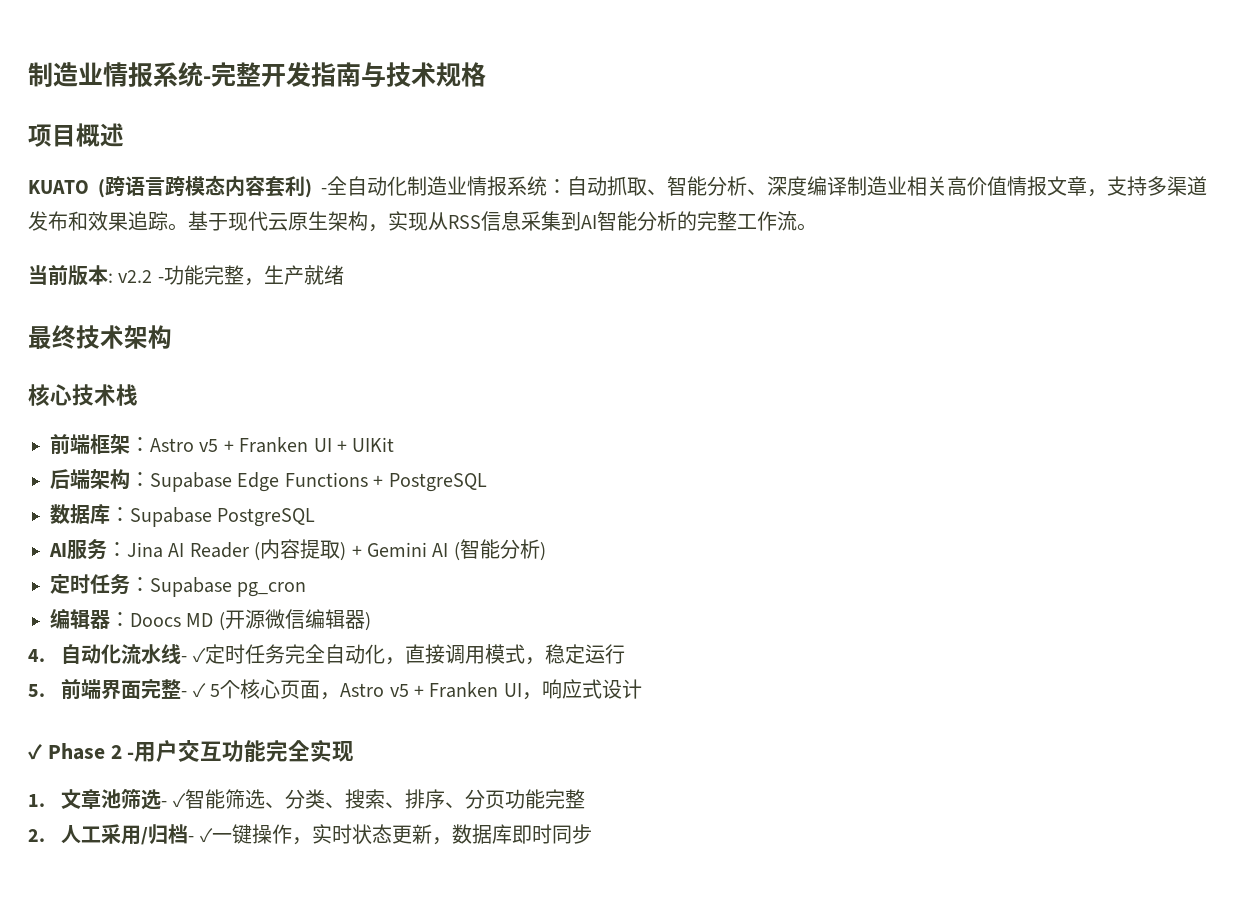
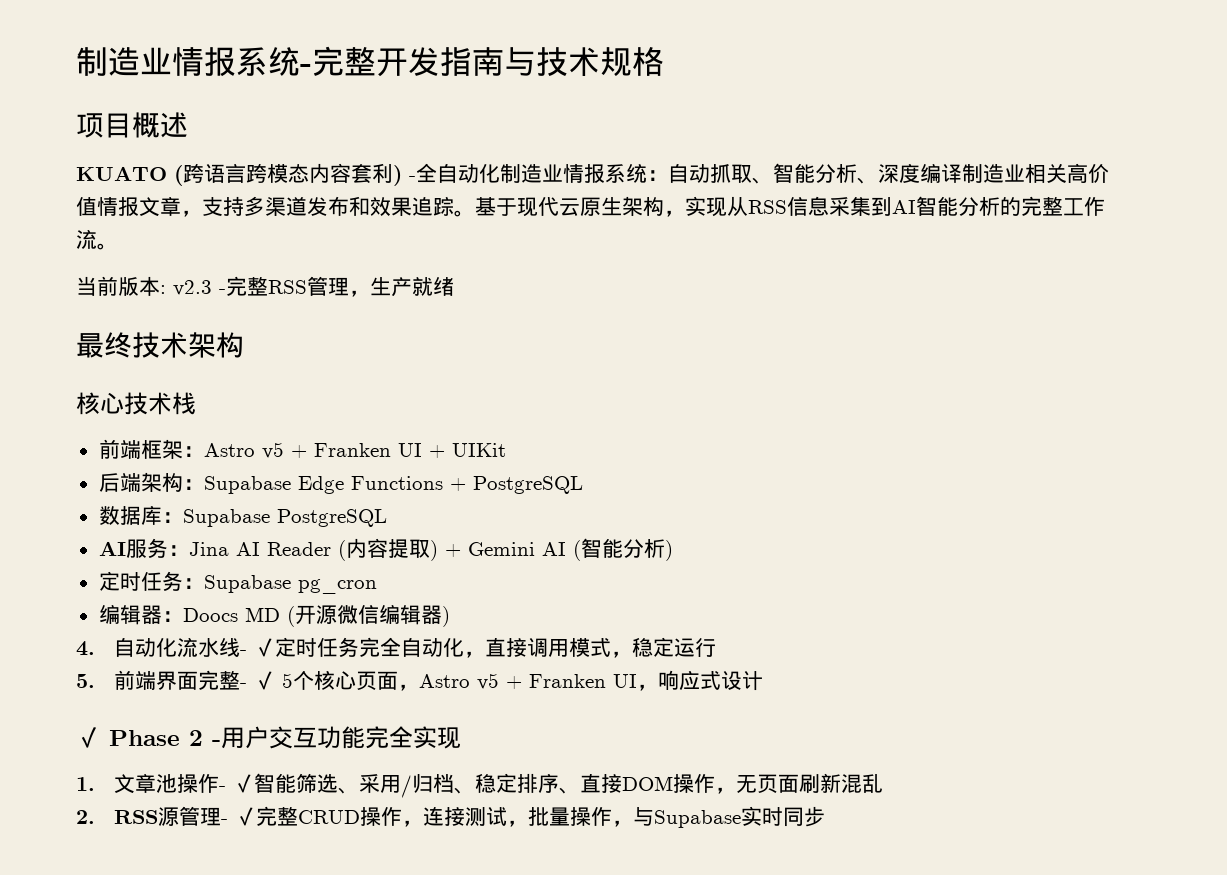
- 当前版本: v2.2 -功能完整，生产就绪
+ 当前版本: v2.3 -完整RSS管理，生产就绪
- 1.文章池筛选- ✓智能筛选、分类、搜索、排序、分页功能完整
- 2.人工采用/归档- ✓一键操作，实时状态更新，数据库即时同步
+ 1.文章池操作- ✓智能筛选、采用/归档、稳定排序、直接DOM操作，无页面刷新混乱
+ 2. RSS源管理- ✓完整CRUD操作，连接测试，批量操作，与Supabase实时同步

